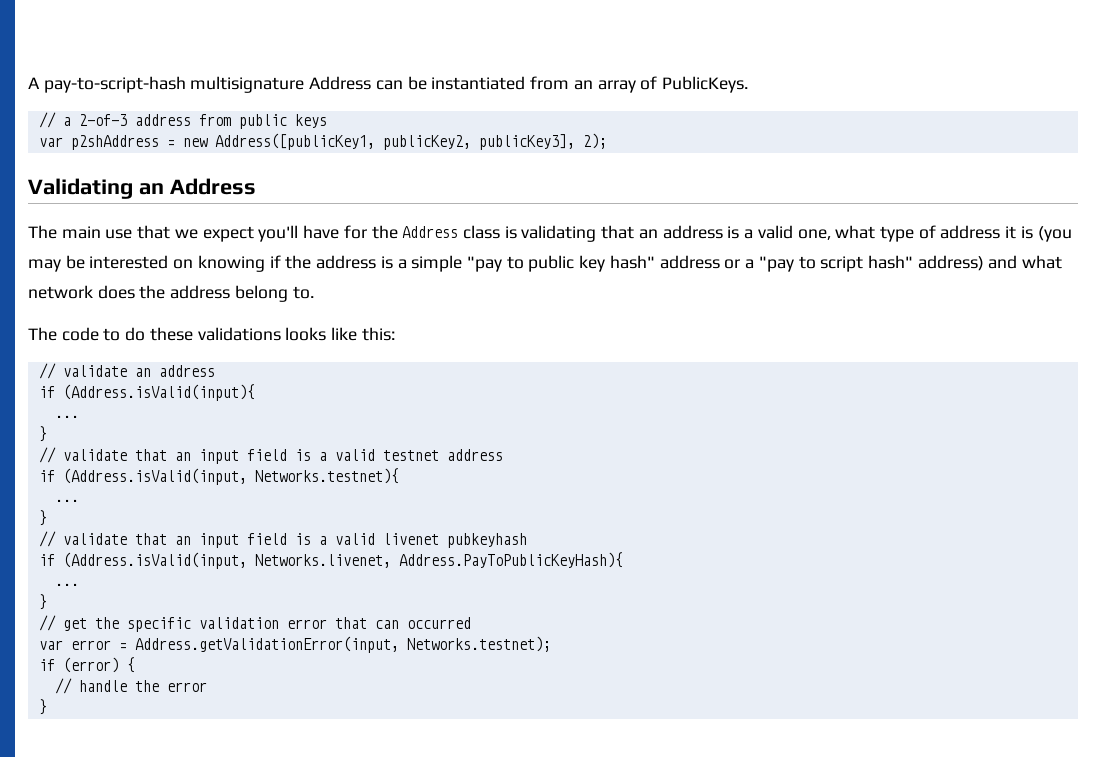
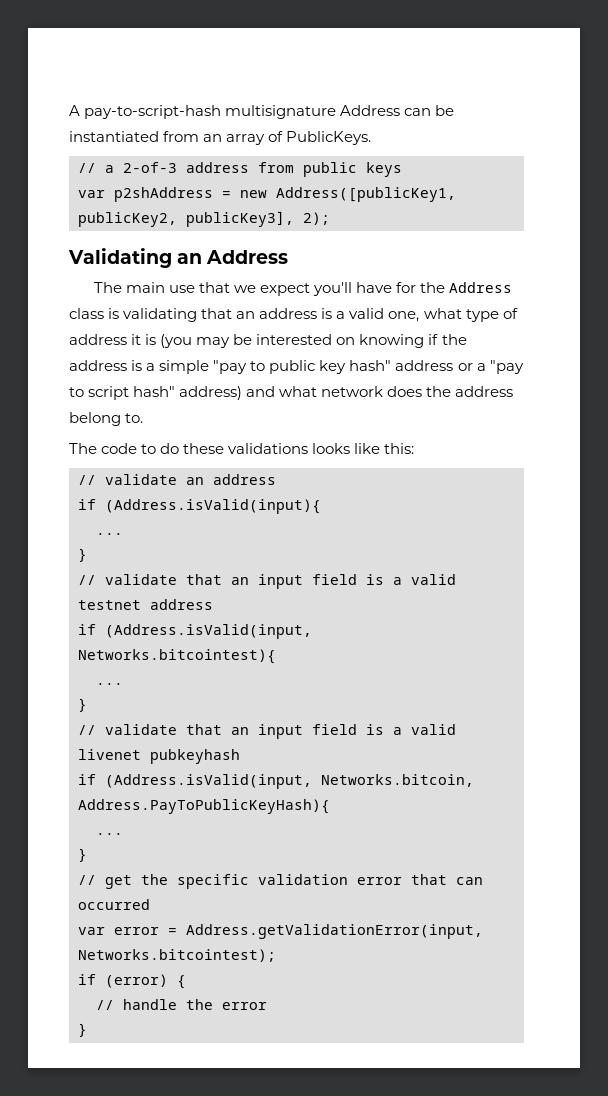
- if (Address.isValid(input, Networks.testnet){
+ if (Address.isValid(input, Networks.bitcointest){
- if (Address.isValid(input, Networks.livenet, Address.PayToPublicKeyHash){
+ if (Address.isValid(input, Networks.bitcoin, Address.PayToPublicKeyHash){
- var error = Address.getValidationError(input, Networks.testnet);
+ var error = Address.getValidationError(input, Networks.bitcointest);

